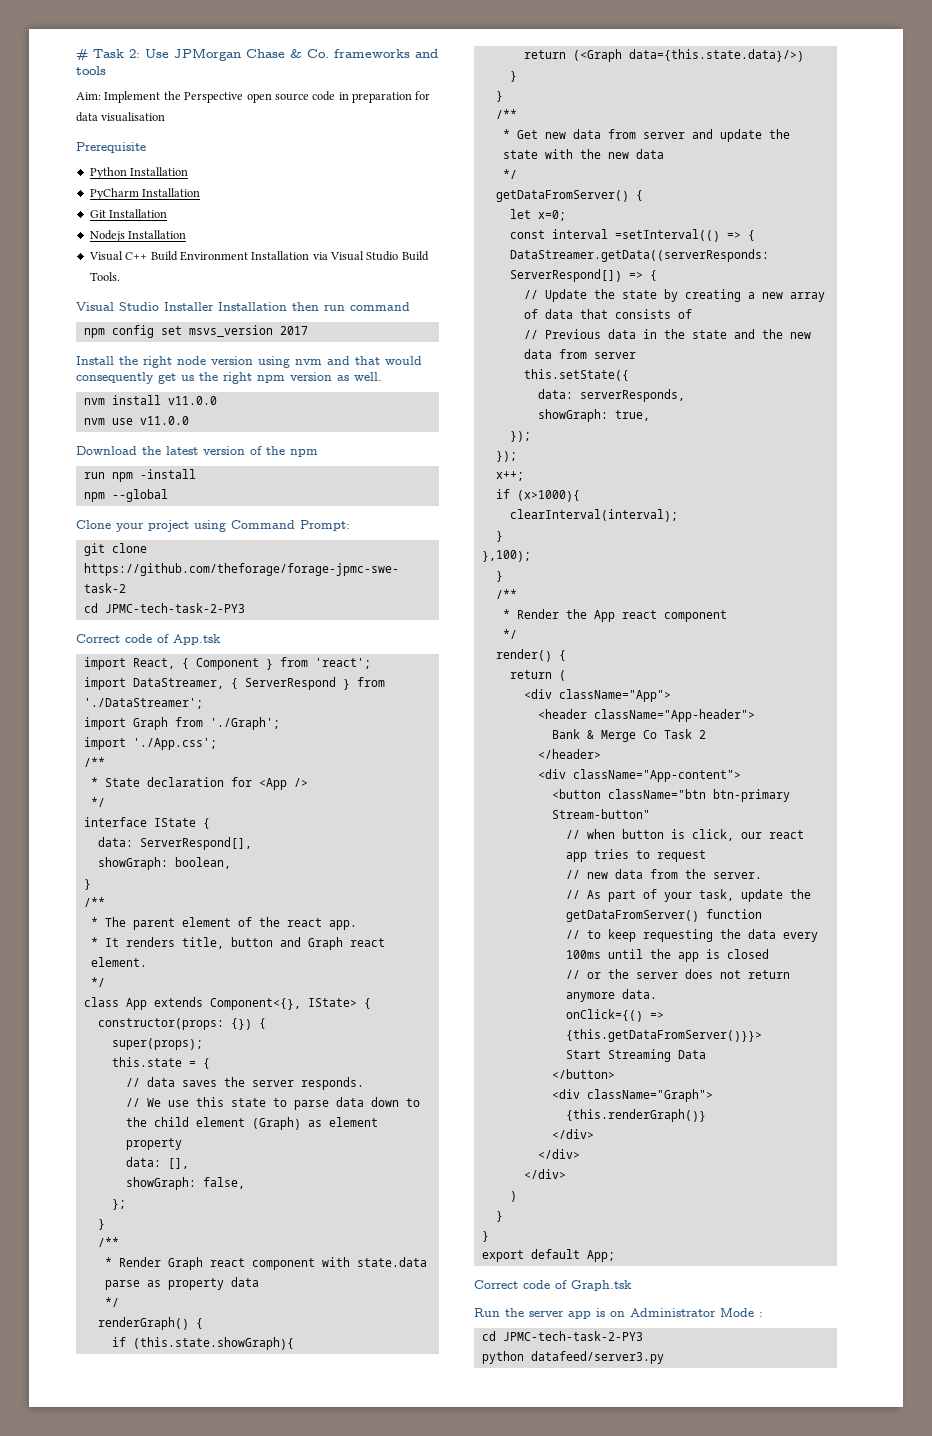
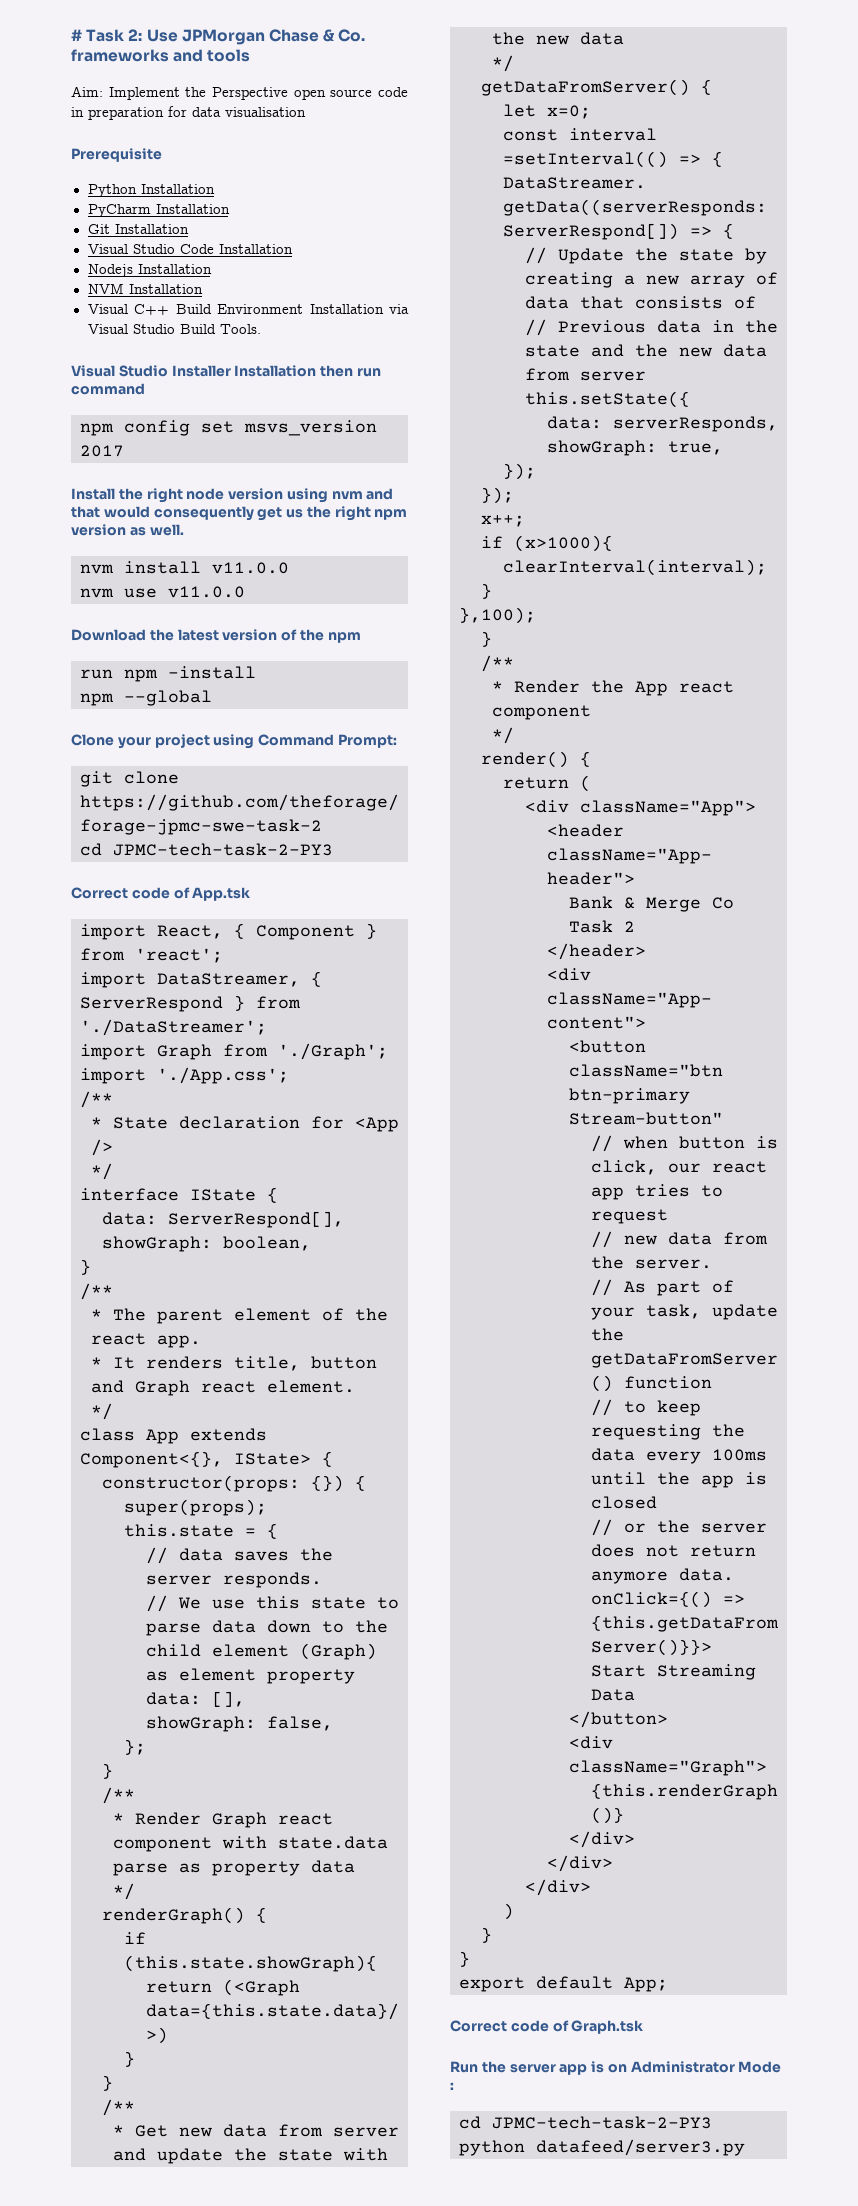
+ Visual Studio Code Installation
+ NVM Installation

